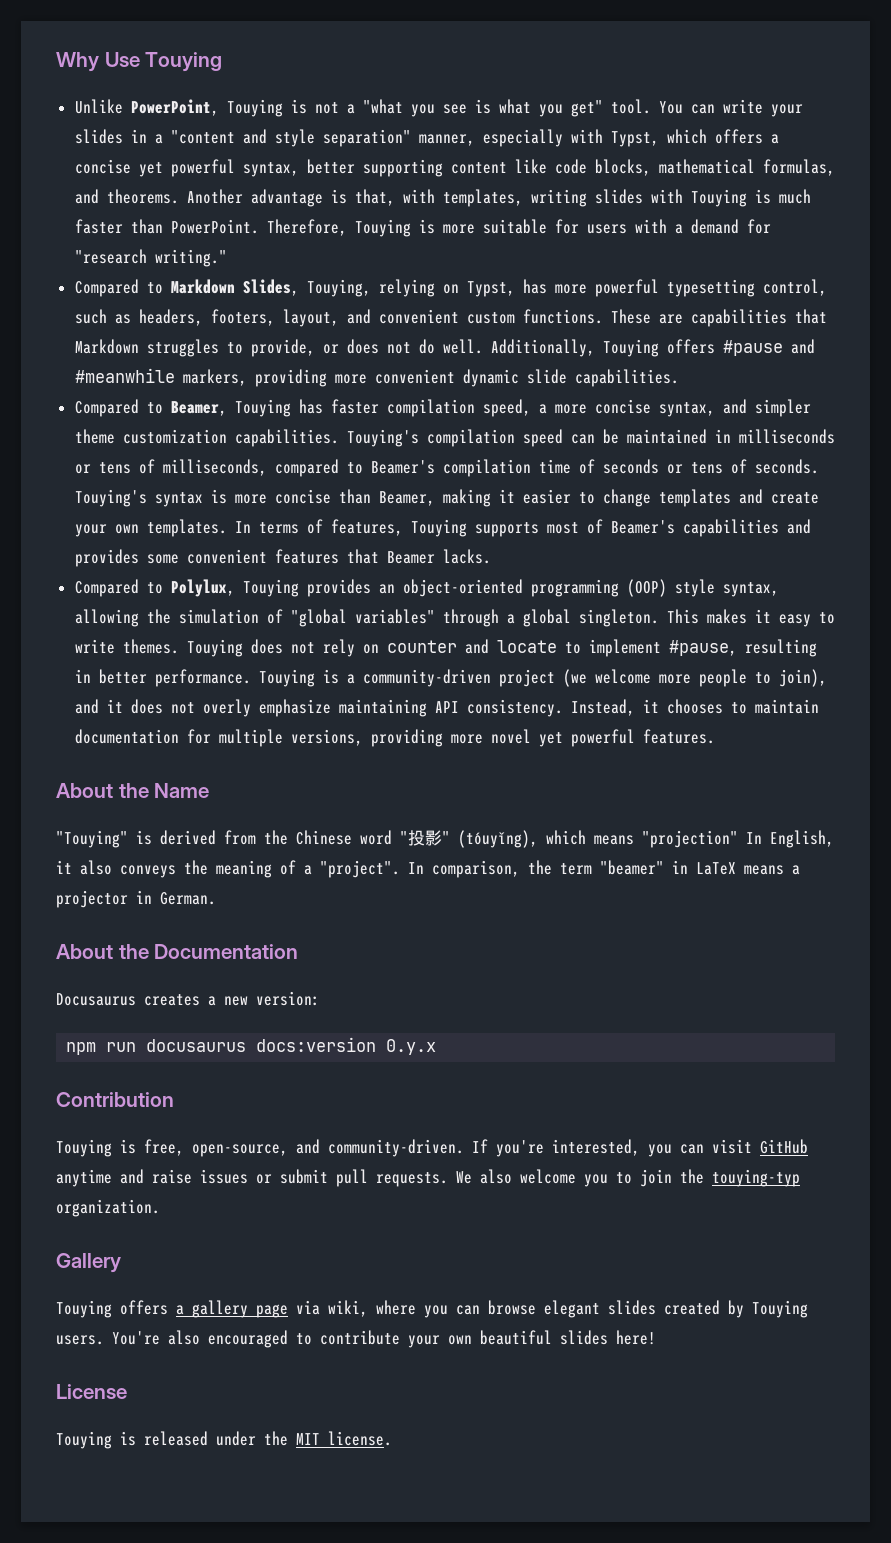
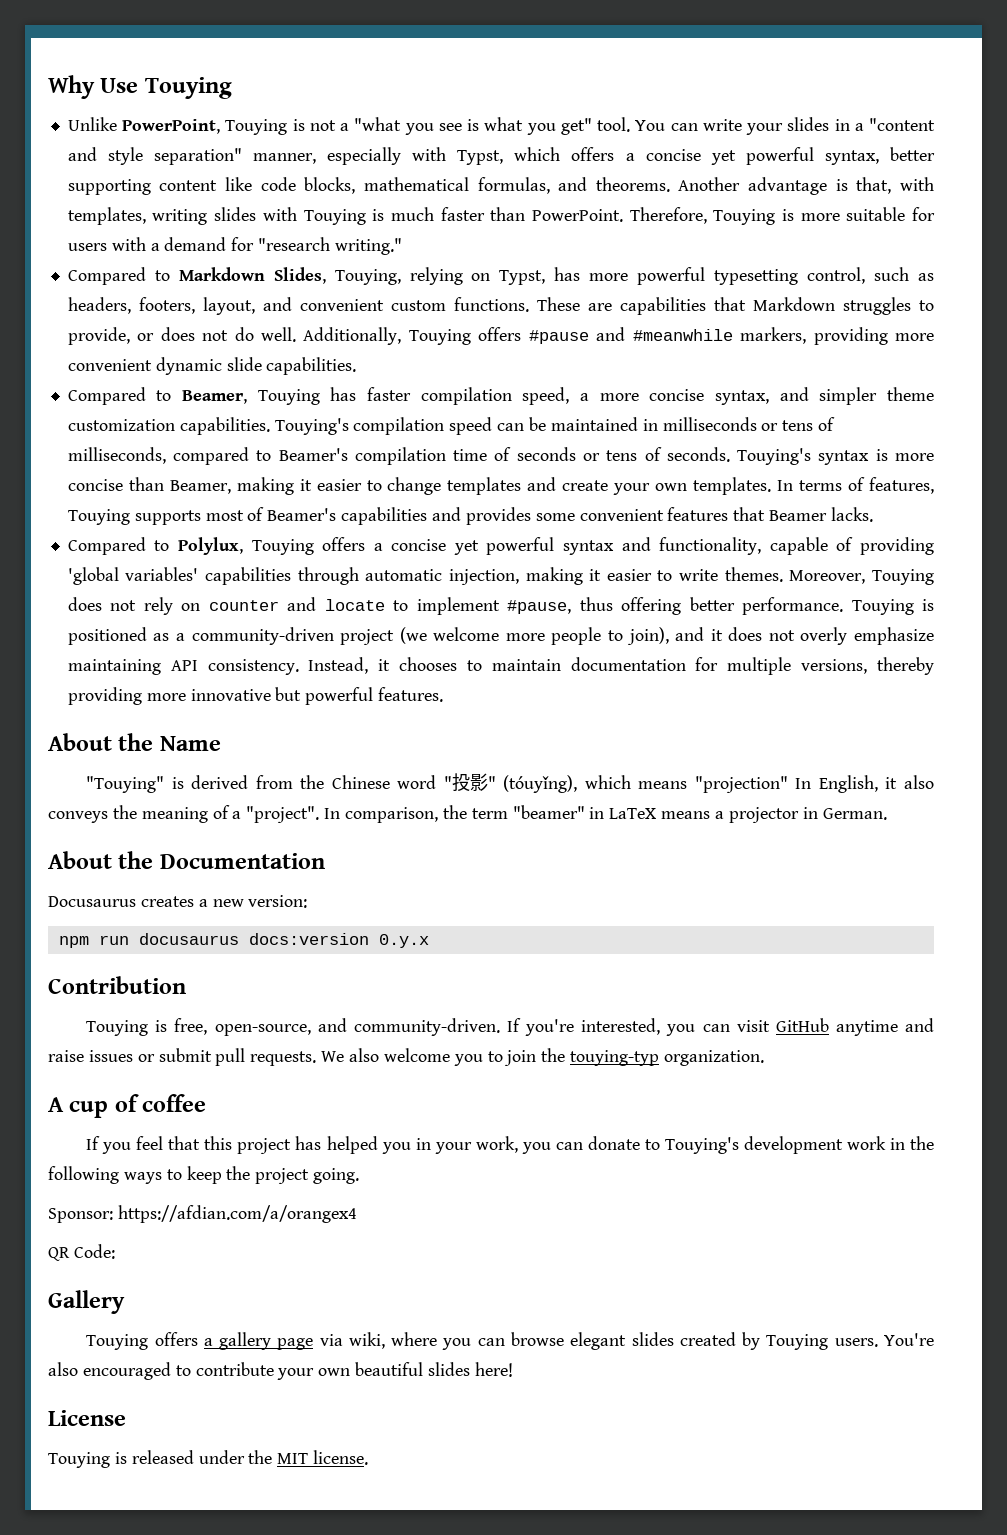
- Compared to Polylux, Touying provides an object-oriented programming (OOP) style syntax, allowing the simulation of "global variables" through a global singleton. This makes it easy to write themes.
+ Compared to Polylux, Touying offers a concise yet powerful syntax and functionality, capable of providing 'global variables' capabilities through automatic injection, making it easier to write themes.
- Touying does not rely on counter and locate to implement #pause, resulting in better performance.
+ Moreover, Touying does not rely on counter and locate to implement #pause, thus offering better performance.
- Touying is a community-driven project (we welcome more people to join), and it does not overly emphasize maintaining API consistency.
+ Touying is positioned as a community-driven project (we welcome more people to join), and it does not overly emphasize maintaining API consistency.
- Instead, it chooses to maintain documentation for multiple versions, providing more novel yet powerful features.
+ Instead, it chooses to maintain documentation for multiple versions, thereby providing more innovative but powerful features.
+ A cup of coffee
+ If you feel that this project has helped you in your work, you can donate to Touying's development work in the following ways to keep the project going.
+ Sponsor: https://afdian.com/a/orangex4
+ QR Code:

